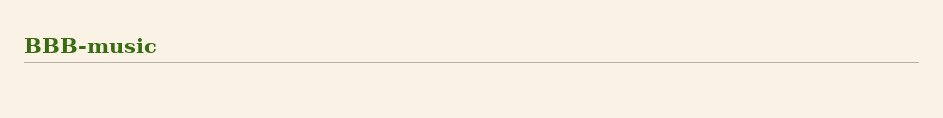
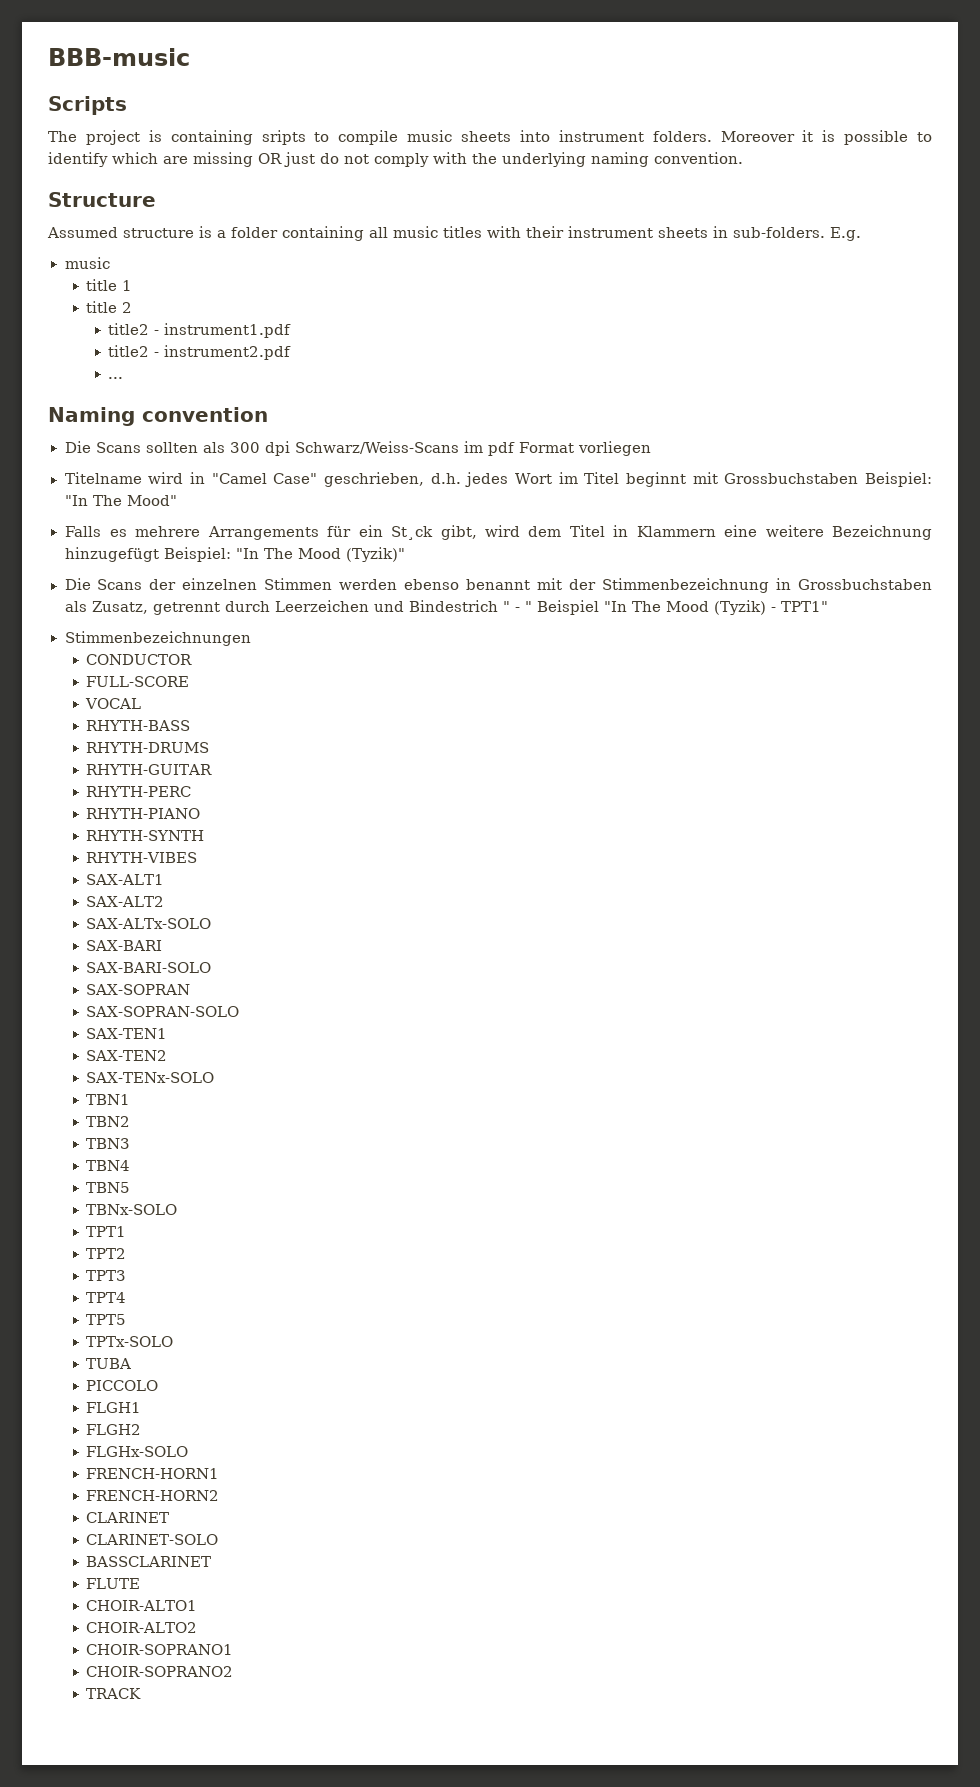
+ Scripts
+ The project is containing sripts to compile music sheets into instrument folders. Moreover it is possible to identify which are missing OR just do not comply with the underlying naming convention.
+ Structure
+ Assumed structure is a folder containing all music titles with their instrument sheets in sub-folders. E.g.
+ music
+ title 1
+ title 2
+ title2 - instrument1.pdf
+ title2 - instrument2.pdf
+ ...
+ Naming convention
+ Die Scans sollten als 300 dpi Schwarz/Weiss-Scans im pdf Format vorliegen
+ Titelname wird in "Camel Case" geschrieben, d.h. jedes Wort im Titel beginnt mit Grossbuchstaben Beispiel: "In The Mood"
+ Falls es mehrere Arrangements für ein St¸ck gibt, wird dem Titel in Klammern eine weitere Bezeichnung hinzugefügt Beispiel: "In The Mood (Tyzik)"
+ Die Scans der einzelnen Stimmen werden ebenso benannt mit der Stimmenbezeichnung in Grossbuchstaben als Zusatz, getrennt durch Leerzeichen und Bindestrich " - " Beispiel "In The Mood (Tyzik) - TPT1"
+ Stimmenbezeichnungen
+ CONDUCTOR
+ FULL-SCORE
+ VOCAL
+ RHYTH-BASS
+ RHYTH-DRUMS
+ RHYTH-GUITAR
+ RHYTH-PERC
+ RHYTH-PIANO
+ RHYTH-SYNTH
+ RHYTH-VIBES
+ SAX-ALT1
+ SAX-ALT2
+ SAX-ALTx-SOLO
+ SAX-BARI
+ SAX-BARI-SOLO
+ SAX-SOPRAN
+ SAX-SOPRAN-SOLO
+ SAX-TEN1
+ SAX-TEN2
+ SAX-TENx-SOLO
+ TBN1
+ TBN2
+ TBN3
+ TBN4
+ TBN5
+ TBNx-SOLO
+ TPT1
+ TPT2
+ TPT3
+ TPT4
+ TPT5
+ TPTx-SOLO
+ TUBA
+ PICCOLO
+ FLGH1
+ FLGH2
+ FLGHx-SOLO
+ FRENCH-HORN1
+ FRENCH-HORN2
+ CLARINET
+ CLARINET-SOLO
+ BASSCLARINET
+ FLUTE
+ CHOIR-ALTO1
+ CHOIR-ALTO2
+ CHOIR-SOPRANO1
+ CHOIR-SOPRANO2
+ TRACK

